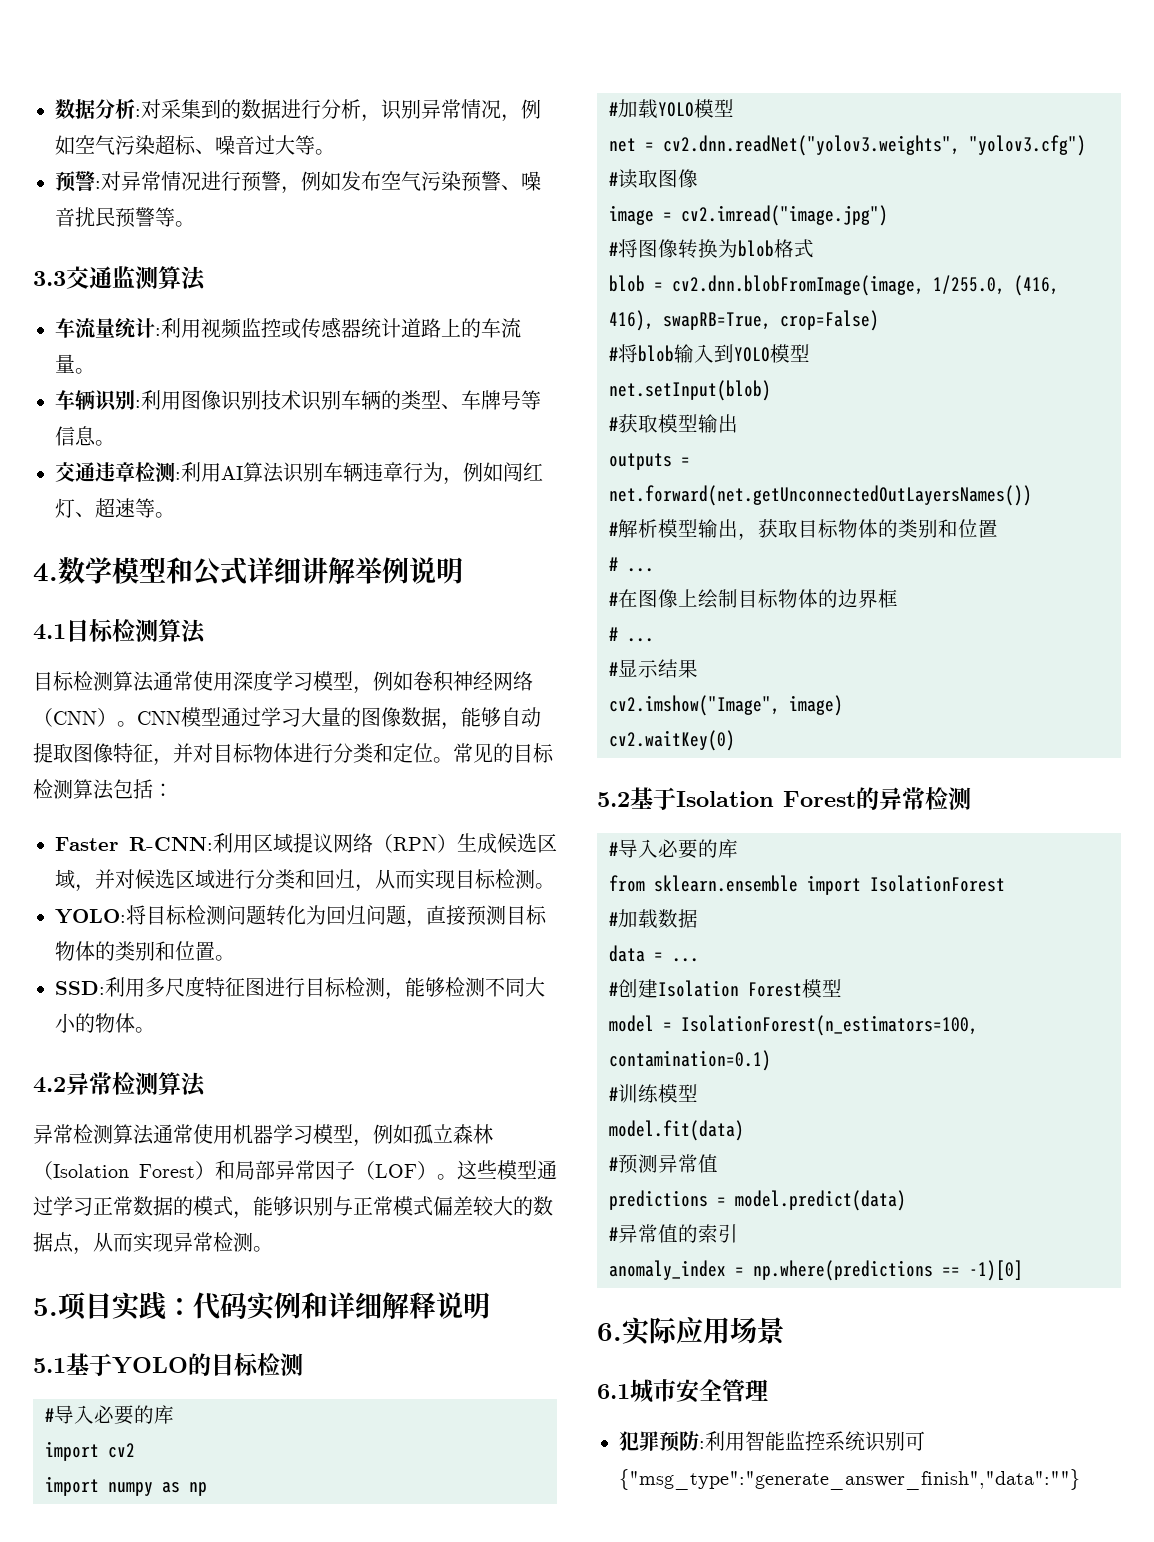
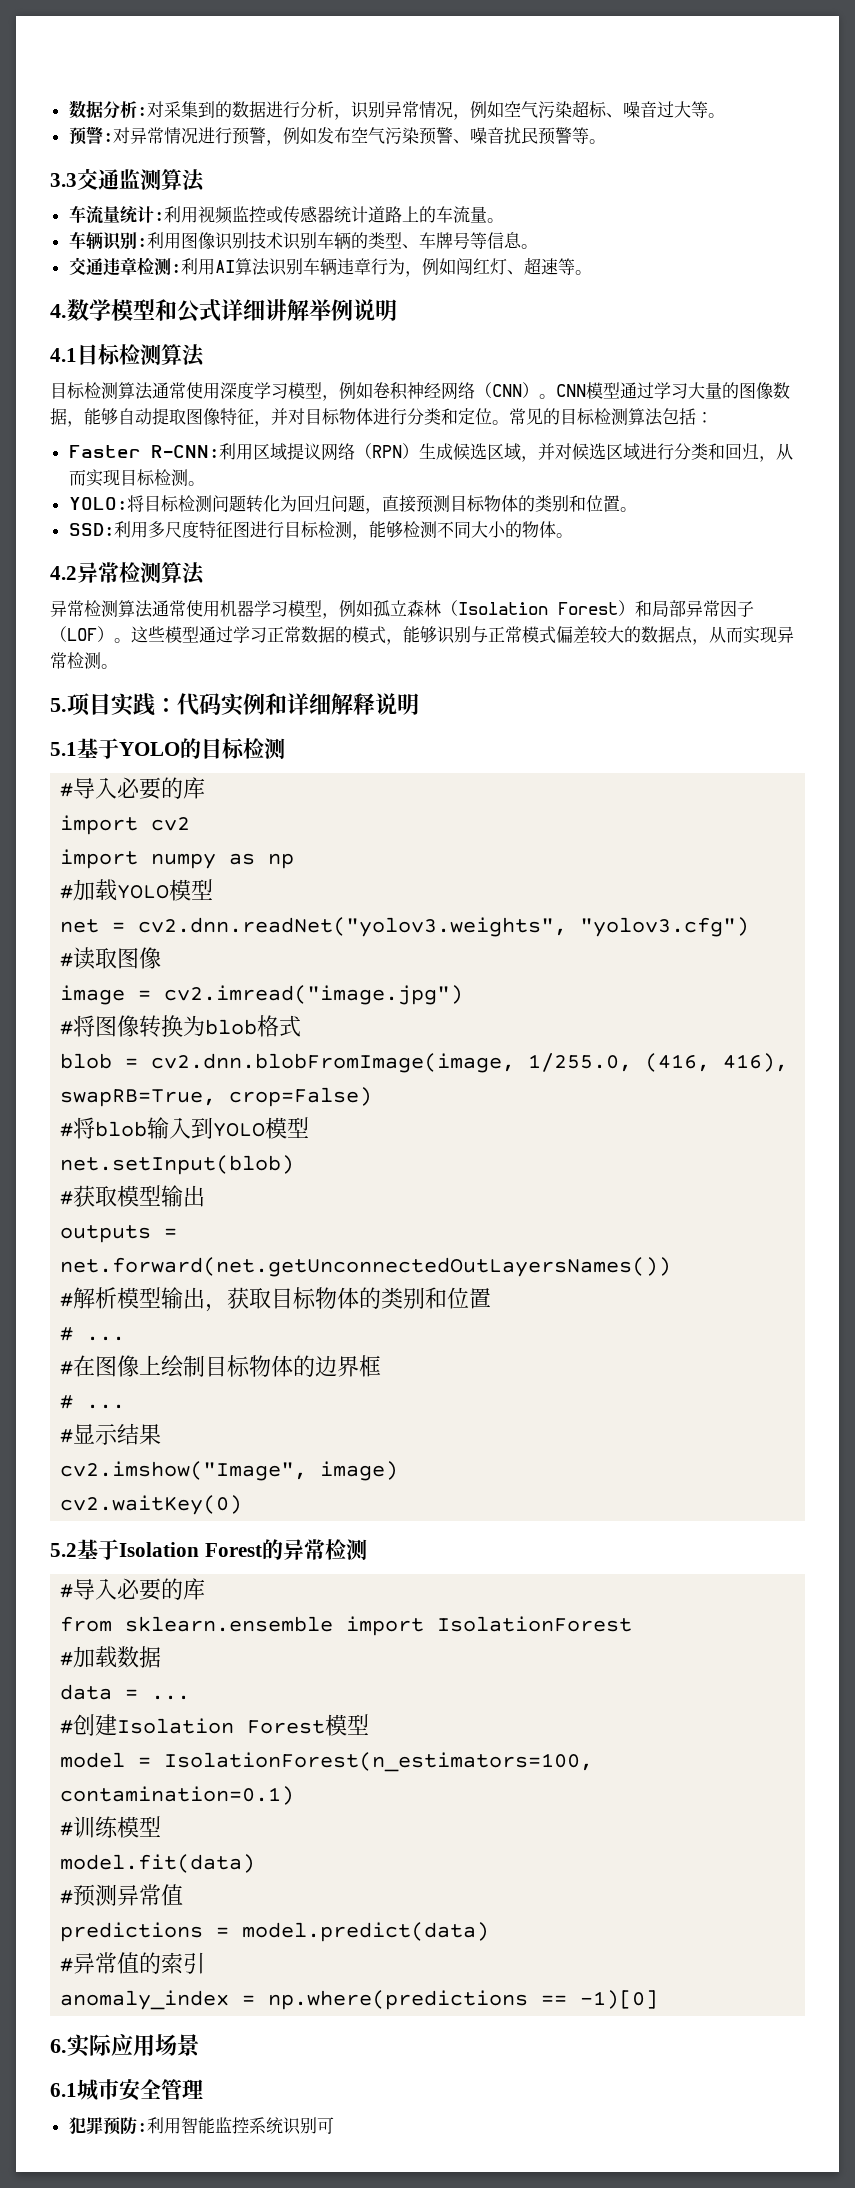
- 犯罪预防:利用智能监控系统识别可{"msg_type":"generate_answer_finish","data":""}
+ 犯罪预防:利用智能监控系统识别可

